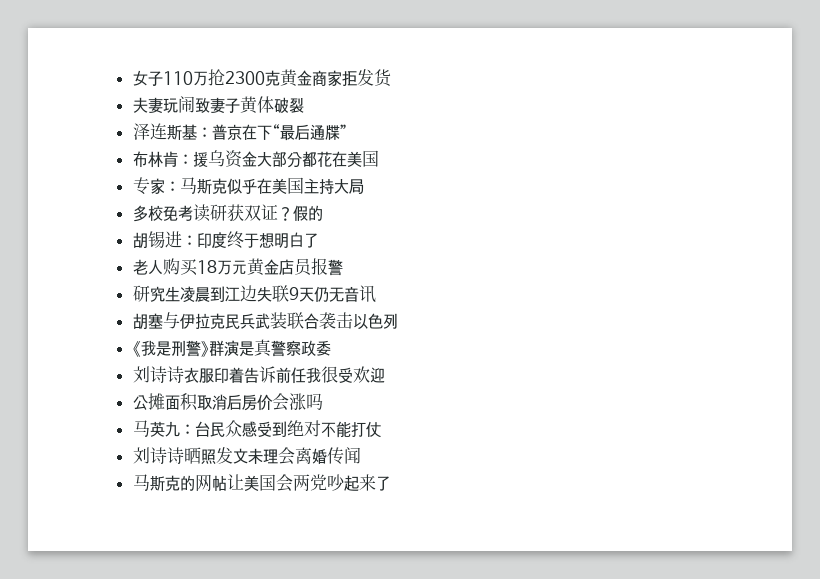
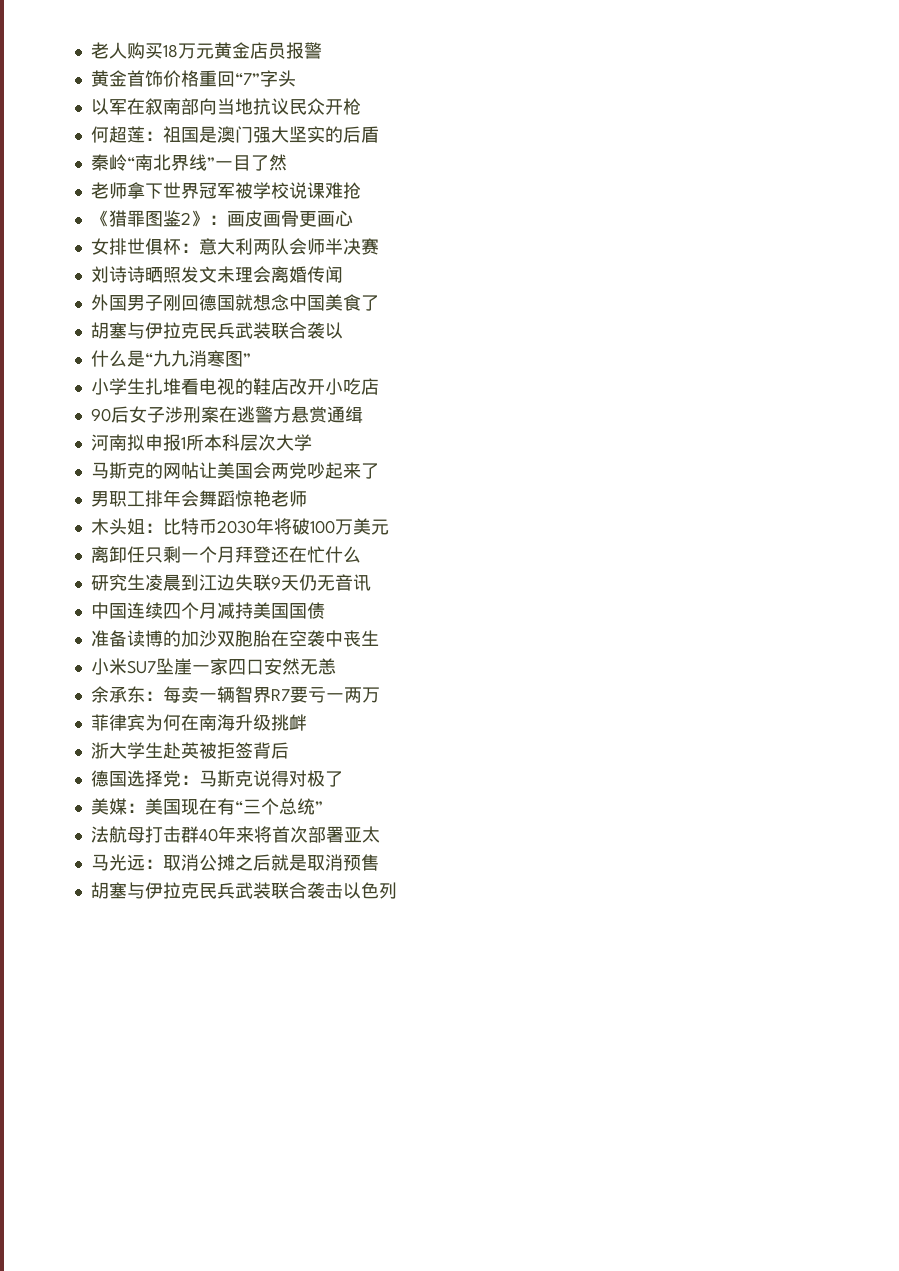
- 女子110万抢2300克黄金商家拒发货
- 夫妻玩闹致妻子黄体破裂
- 泽连斯基：普京在下“最后通牒”
- 布林肯：援乌资金大部分都花在美国
- 专家：马斯克似乎在美国主持大局
- 多校免考读研获双证？假的
- 胡锡进：印度终于想明白了
+ 黄金首饰价格重回“7”字头
+ 以军在叙南部向当地抗议民众开枪
+ 何超莲：祖国是澳门强大坚实的后盾
+ 秦岭“南北界线”一目了然
+ 老师拿下世界冠军被学校说课难抢
+ 《猎罪图鉴2》：画皮画骨更画心
+ 女排世俱杯：意大利两队会师半决赛
+ 刘诗诗晒照发文未理会离婚传闻
+ 外国男子刚回德国就想念中国美食了
+ 胡塞与伊拉克民兵武装联合袭以
+ 什么是“九九消寒图”
+ 小学生扎堆看电视的鞋店改开小吃店
+ 90后女子涉刑案在逃警方悬赏通缉
+ 河南拟申报1所本科层次大学
+ 马斯克的网帖让美国会两党吵起来了
+ 男职工排年会舞蹈惊艳老师
+ 木头姐：比特币2030年将破100万美元
+ 离卸任只剩一个月拜登还在忙什么
+ 中国连续四个月减持美国国债
+ 准备读博的加沙双胞胎在空袭中丧生
+ 小米SU7坠崖一家四口安然无恙
+ 余承东：每卖一辆智界R7要亏一两万
+ 菲律宾为何在南海升级挑衅
+ 浙大学生赴英被拒签背后
+ 德国选择党：马斯克说得对极了
+ 美媒：美国现在有“三个总统”
+ 法航母打击群40年来将首次部署亚太
+ 马光远：取消公摊之后就是取消预售
- 《我是刑警》群演是真警察政委
- 刘诗诗衣服印着告诉前任我很受欢迎
- 公摊面积取消后房价会涨吗
- 马英九：台民众感受到绝对不能打仗
- 刘诗诗晒照发文未理会离婚传闻
- 马斯克的网帖让美国会两党吵起来了

